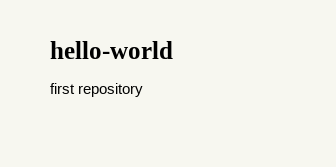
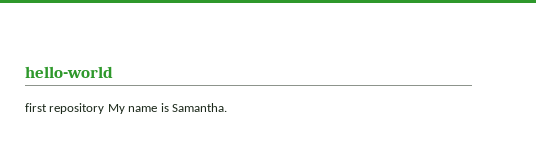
- first repository
+ first repository My name is Samantha.

